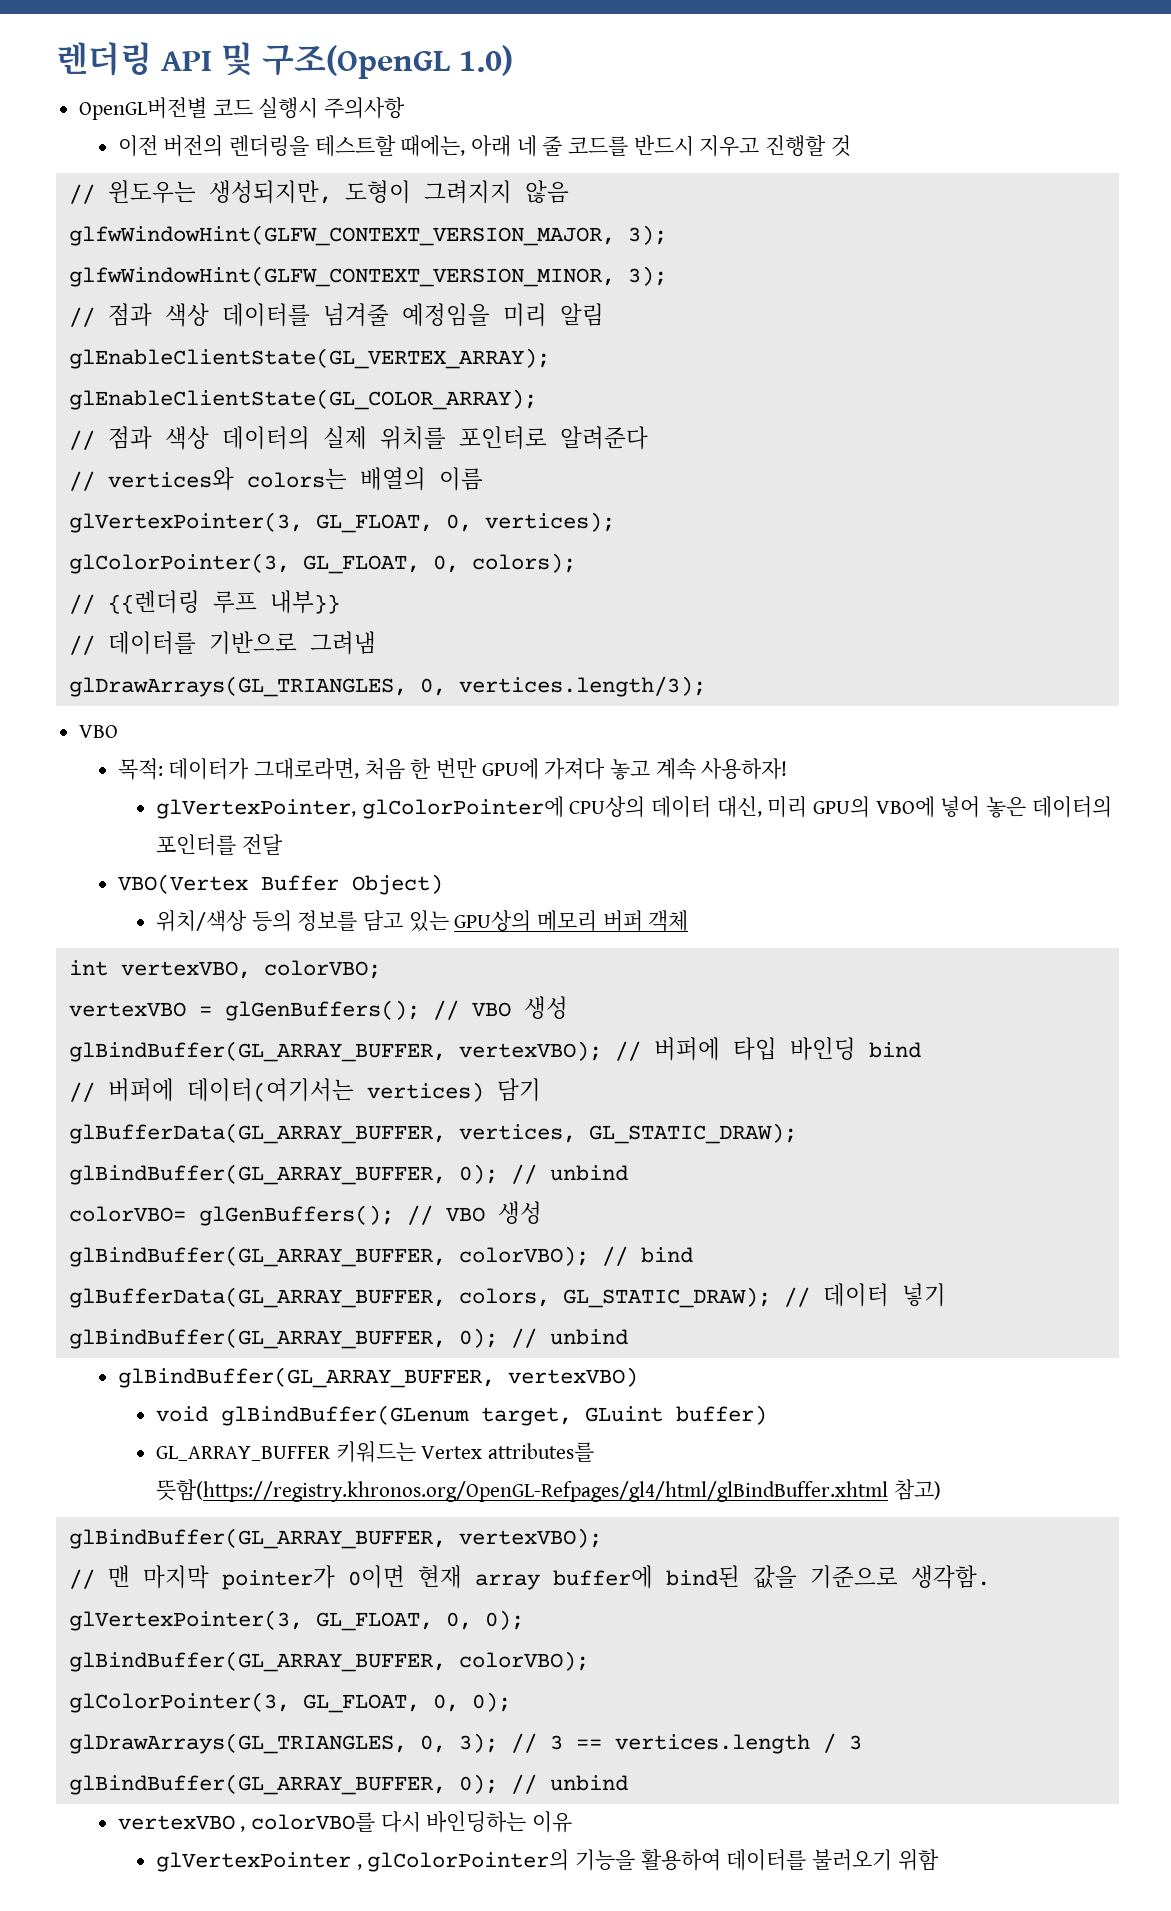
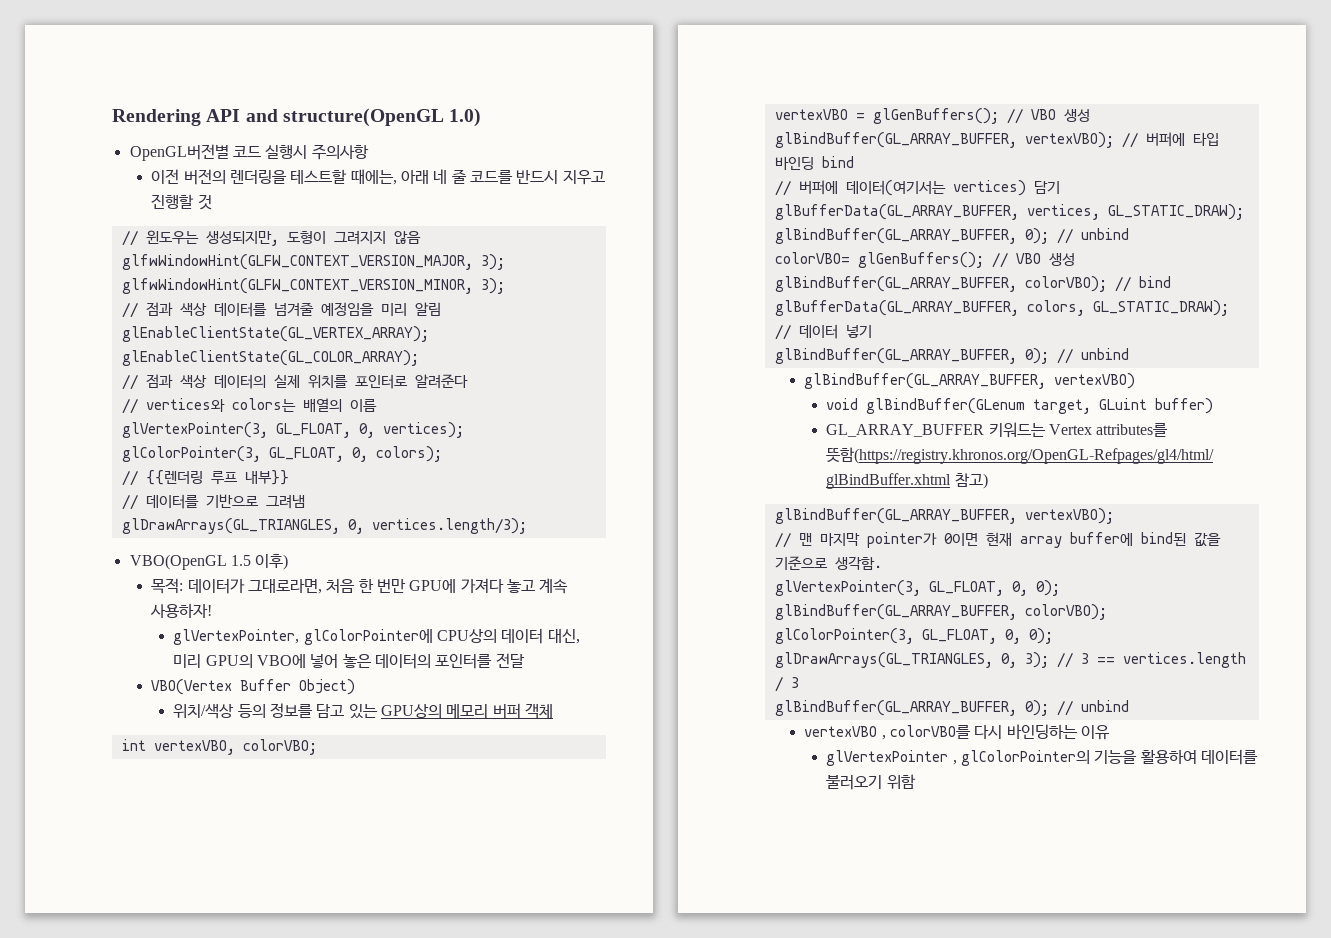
- 렌더링 API 및 구조(OpenGL 1.0)
+ Rendering API and structure(OpenGL 1.0)
  glDrawArrays(GL_TRIANGLES, 0, vertices.length/3);
- VBO
+ VBO(OpenGL 1.5 이후)

